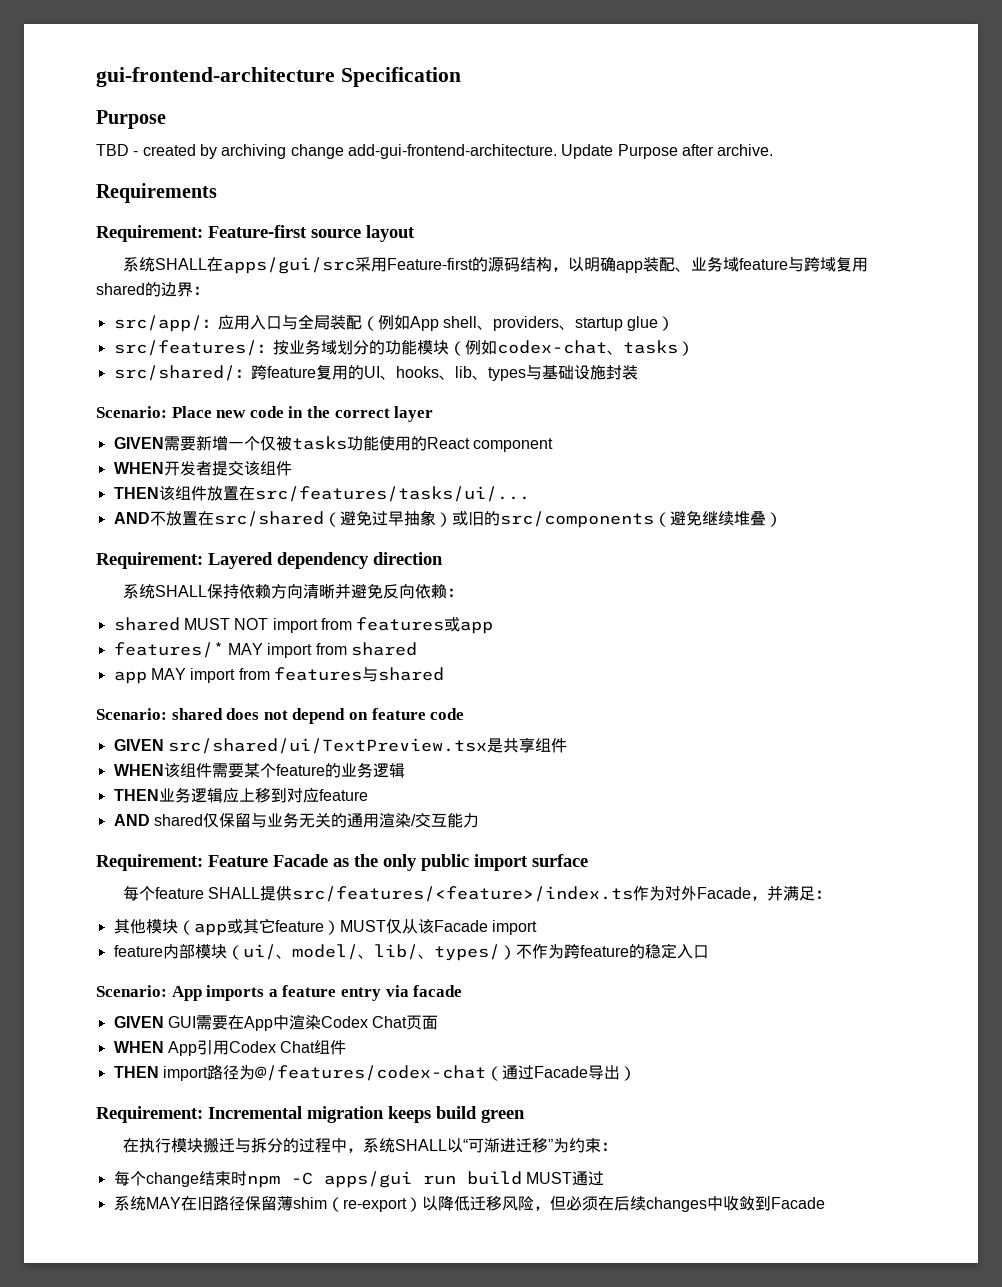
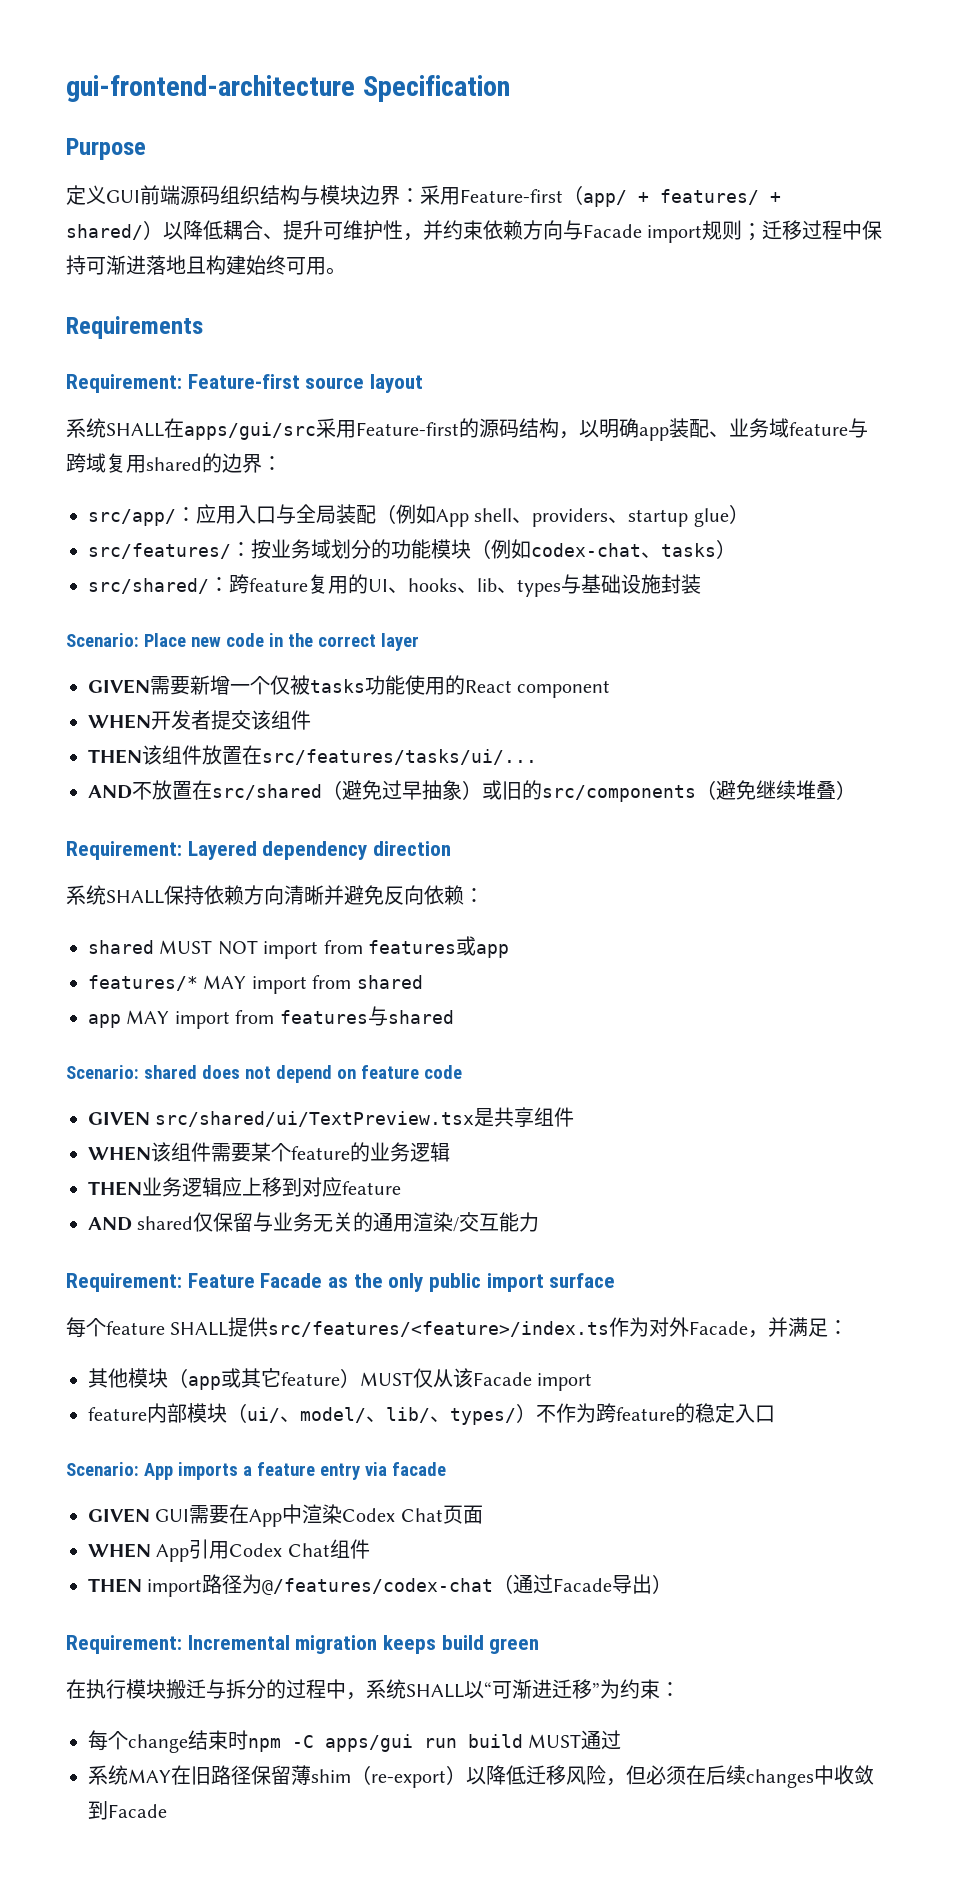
- TBD - created by archiving change add-gui-frontend-architecture. Update Purpose after archive.
+ 定义GUI前端源码组织结构与模块边界：采用Feature-first（app/ + features/ + shared/）以降低耦合、提升可维护性，并约束依赖方向与Facade import规则；迁移过程中保持可渐进落地且构建始终可用。

